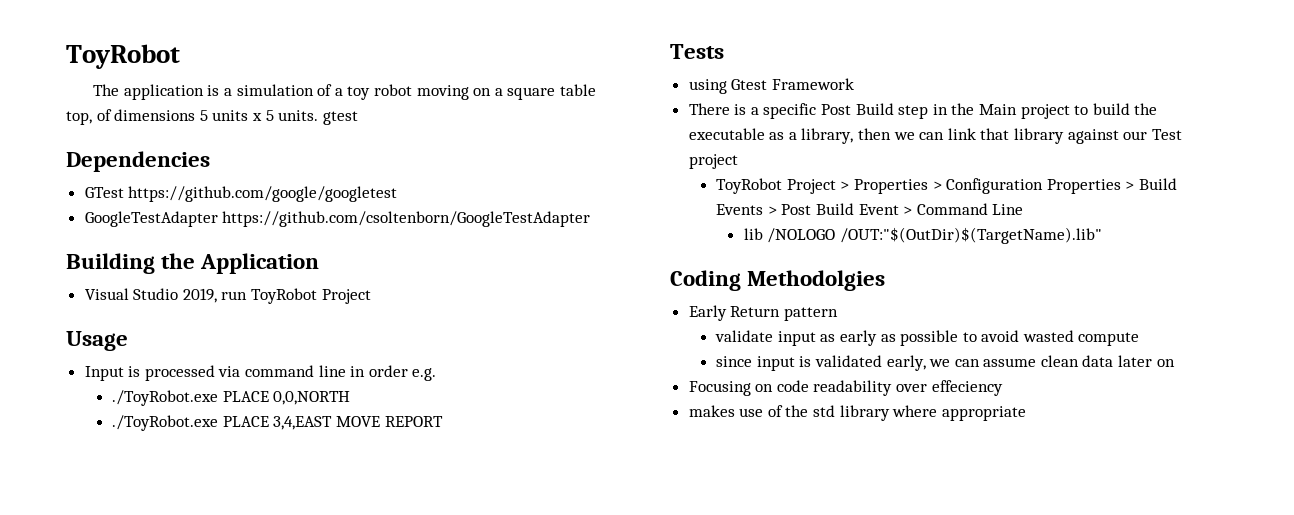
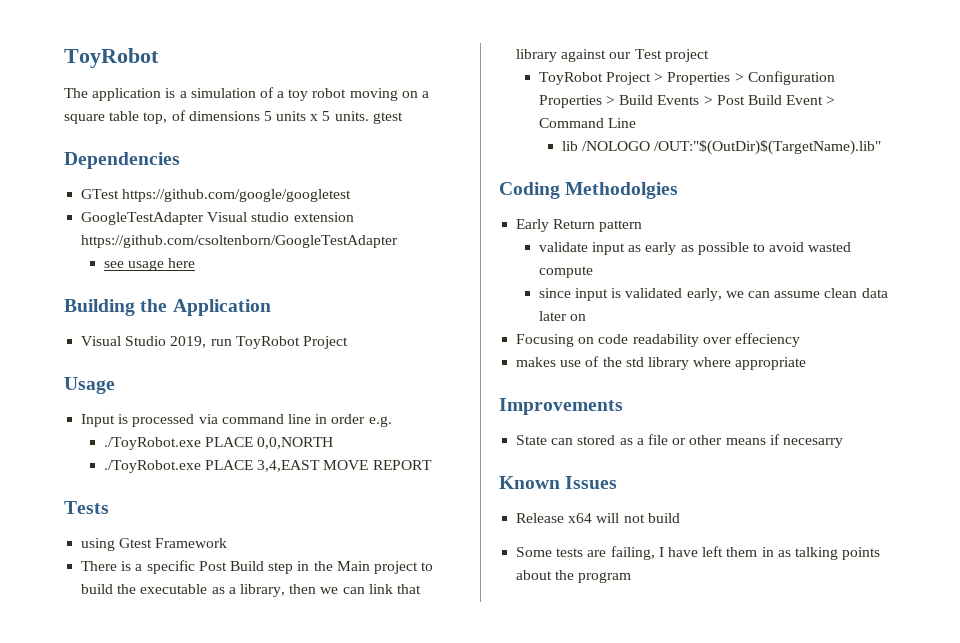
- GoogleTestAdapter https://github.com/csoltenborn/GoogleTestAdapter
+ GoogleTestAdapter Visual studio extension https://github.com/csoltenborn/GoogleTestAdapter
+ see usage here
+ Improvements
+ State can stored as a file or other means if necesarry
+ Known Issues
+ Release x64 will not build
+ Some tests are failing, I have left them in as talking points about the program

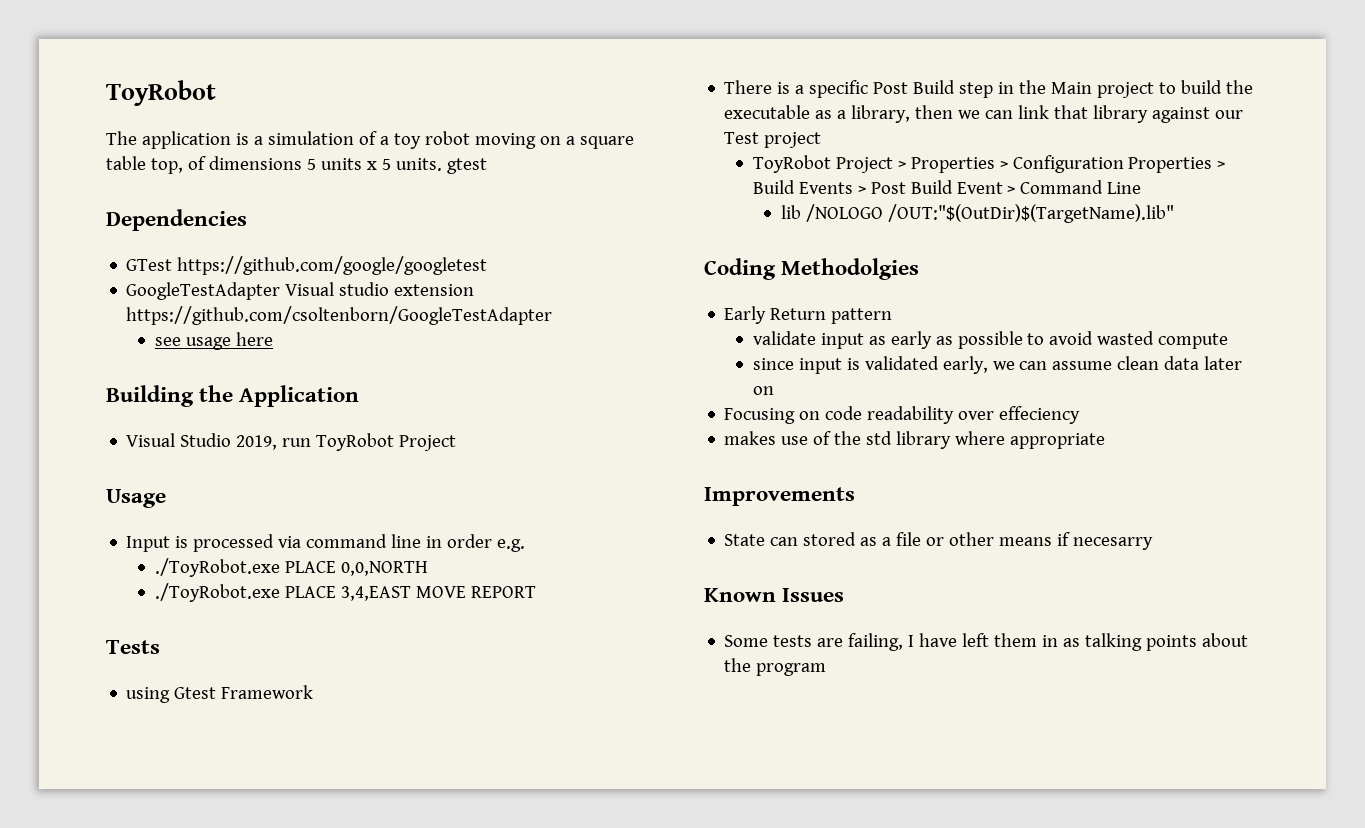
- Release x64 will not build

